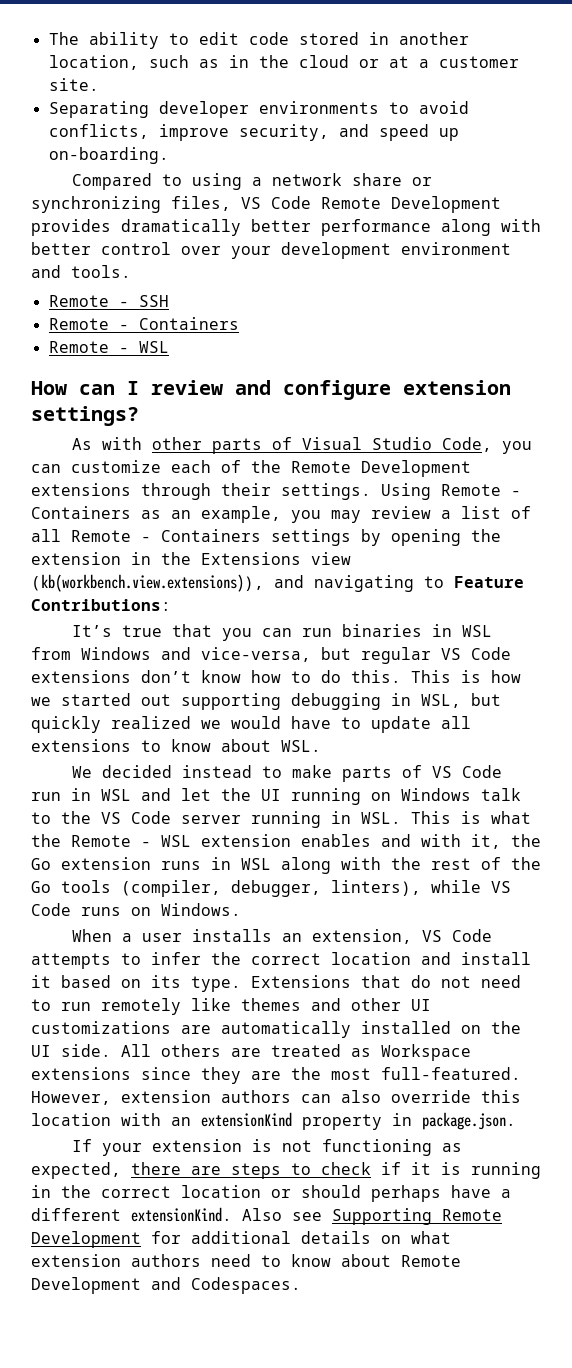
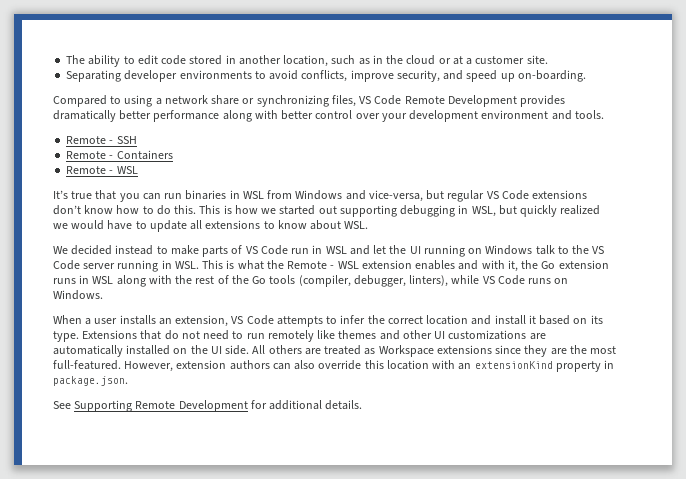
- How can I review and configure extension settings?
- As with other parts of Visual Studio Code, you can customize each of the Remote Development extensions through their settings. Using Remote - Containers as an example, you may review a list of all Remote - Containers settings by opening the extension in the Extensions view (kb(workbench.view.extensions)), and navigating to Feature Contributions:
- If your extension is not functioning as expected, there are steps to check if it is running in the correct location or should perhaps have a different extensionKind. Also see Supporting Remote Development for additional details on what extension authors need to know about Remote Development and Codespaces.
+ See Supporting Remote Development for additional details.

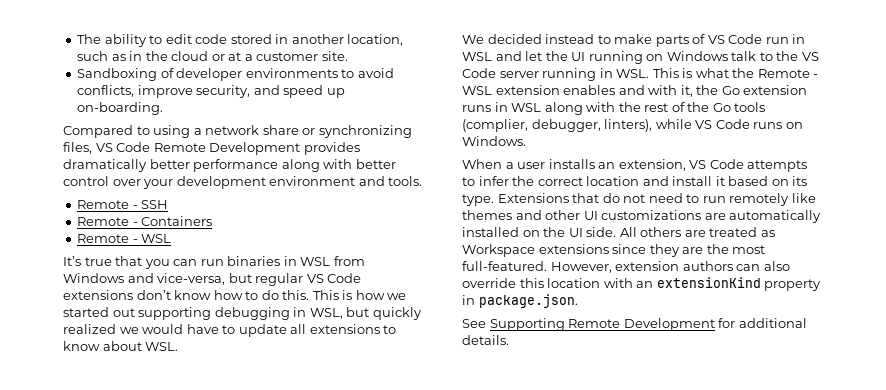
- Separating developer environments to avoid conflicts, improve security, and speed up on-boarding.
+ Sandboxing of developer environments to avoid conflicts, improve security, and speed up on-boarding.
- We decided instead to make parts of VS Code run in WSL and let the UI running on Windows talk to the VS Code server running in WSL. This is what the Remote - WSL extension enables and with it, the Go extension runs in WSL along with the rest of the Go tools (compiler, debugger, linters), while VS Code runs on Windows.
+ We decided instead to make parts of VS Code run in WSL and let the UI running on Windows talk to the VS Code server running in WSL. This is what the Remote - WSL extension enables and with it, the Go extension runs in WSL along with the rest of the Go tools (complier, debugger, linters), while VS Code runs on Windows.

